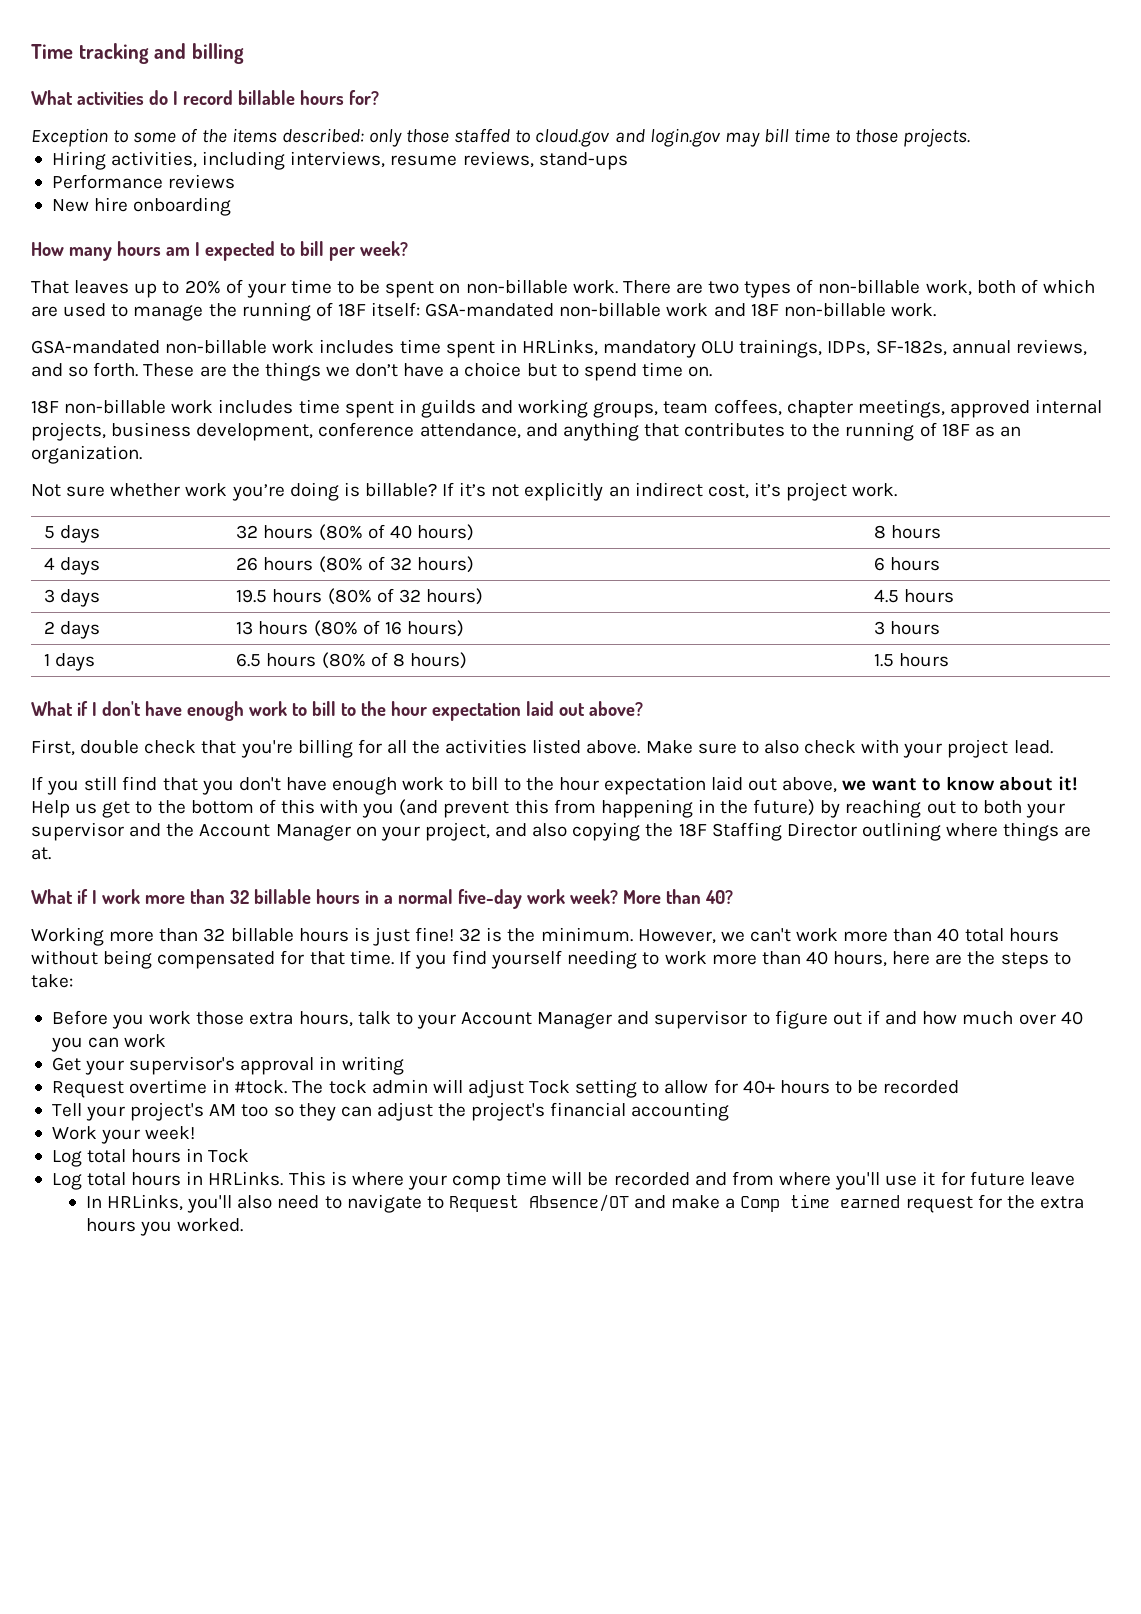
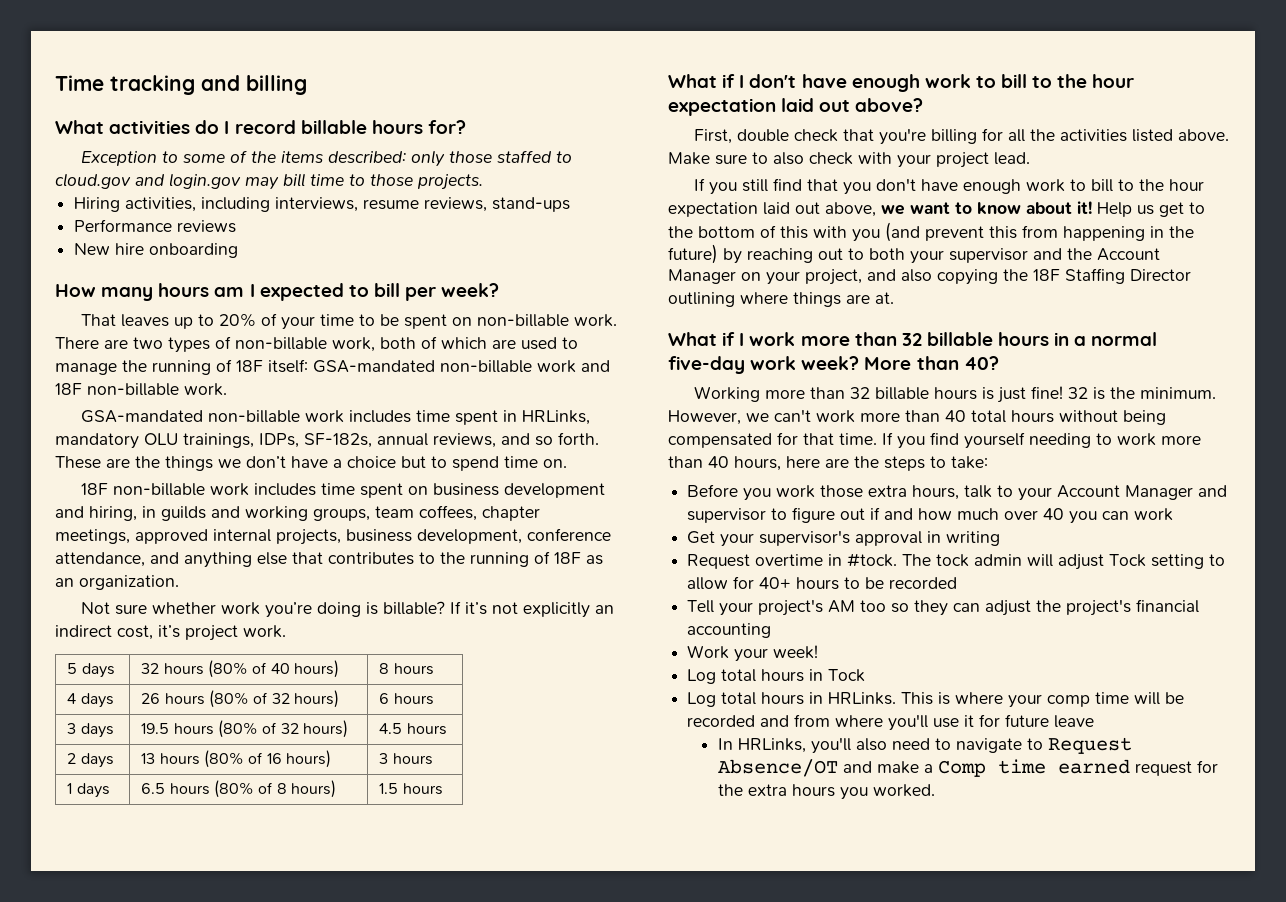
- 18F non-billable work includes time spent in guilds and working groups, team coffees, chapter meetings, approved internal projects, business development, conference attendance, and anything that contributes to the running of 18F as an organization.
+ 18F non-billable work includes time spent on business development and hiring, in guilds and working groups, team coffees, chapter meetings, approved internal projects, business development, conference attendance, and anything else that contributes to the running of 18F as an organization.

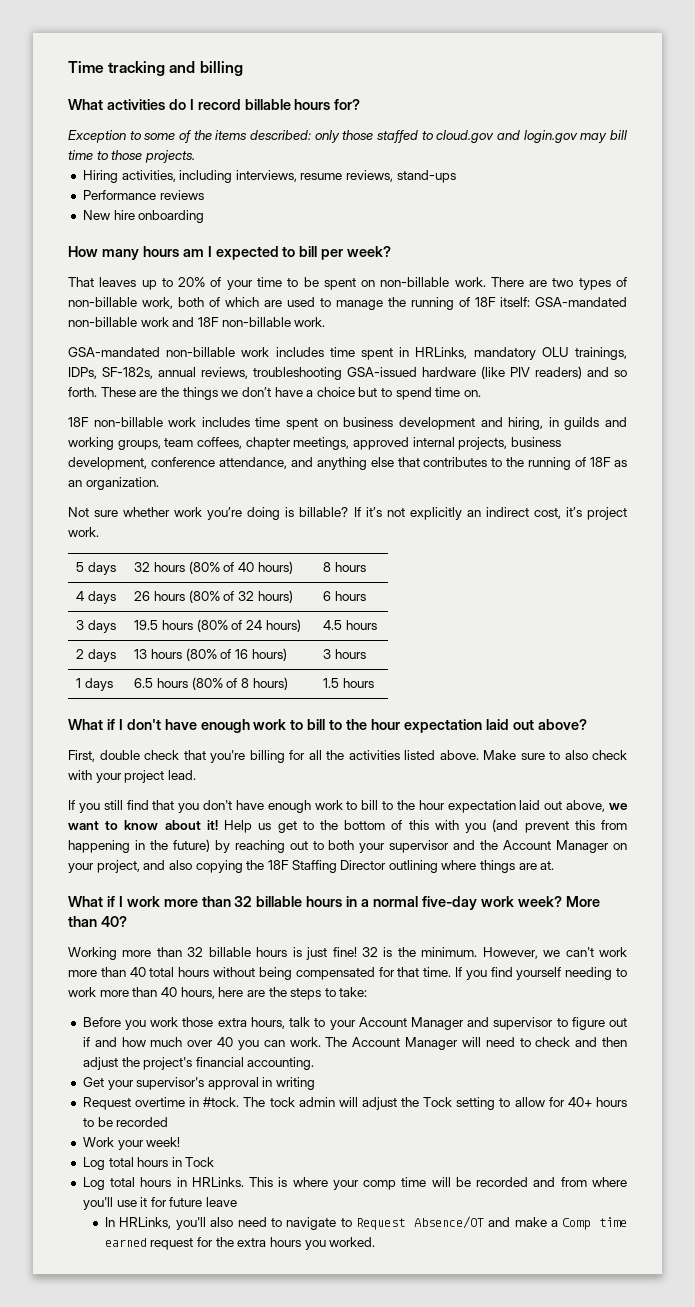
- GSA-mandated non-billable work includes time spent in HRLinks, mandatory OLU trainings, IDPs, SF-182s, annual reviews, and so forth.
+ GSA-mandated non-billable work includes time spent in HRLinks, mandatory OLU trainings, IDPs, SF-182s, annual reviews, troubleshooting GSA-issued hardware (like PIV readers) and so forth.
- 3 days | 19.5 hours (80% of 32 hours) | 4.5 hours
+ 3 days | 19.5 hours (80% of 24 hours) | 4.5 hours
- Before you work those extra hours, talk to your Account Manager and supervisor to figure out if and how much over 40 you can work
+ Before you work those extra hours, talk to your Account Manager and supervisor to figure out if and how much over 40 you can work. The Account Manager will need to check and then adjust the project's financial accounting.
- The tock admin will adjust Tock setting to allow for 40+ hours to be recorded
+ The tock admin will adjust the Tock setting to allow for 40+ hours to be recorded
- Tell your project's AM too so they can adjust the project's financial accounting

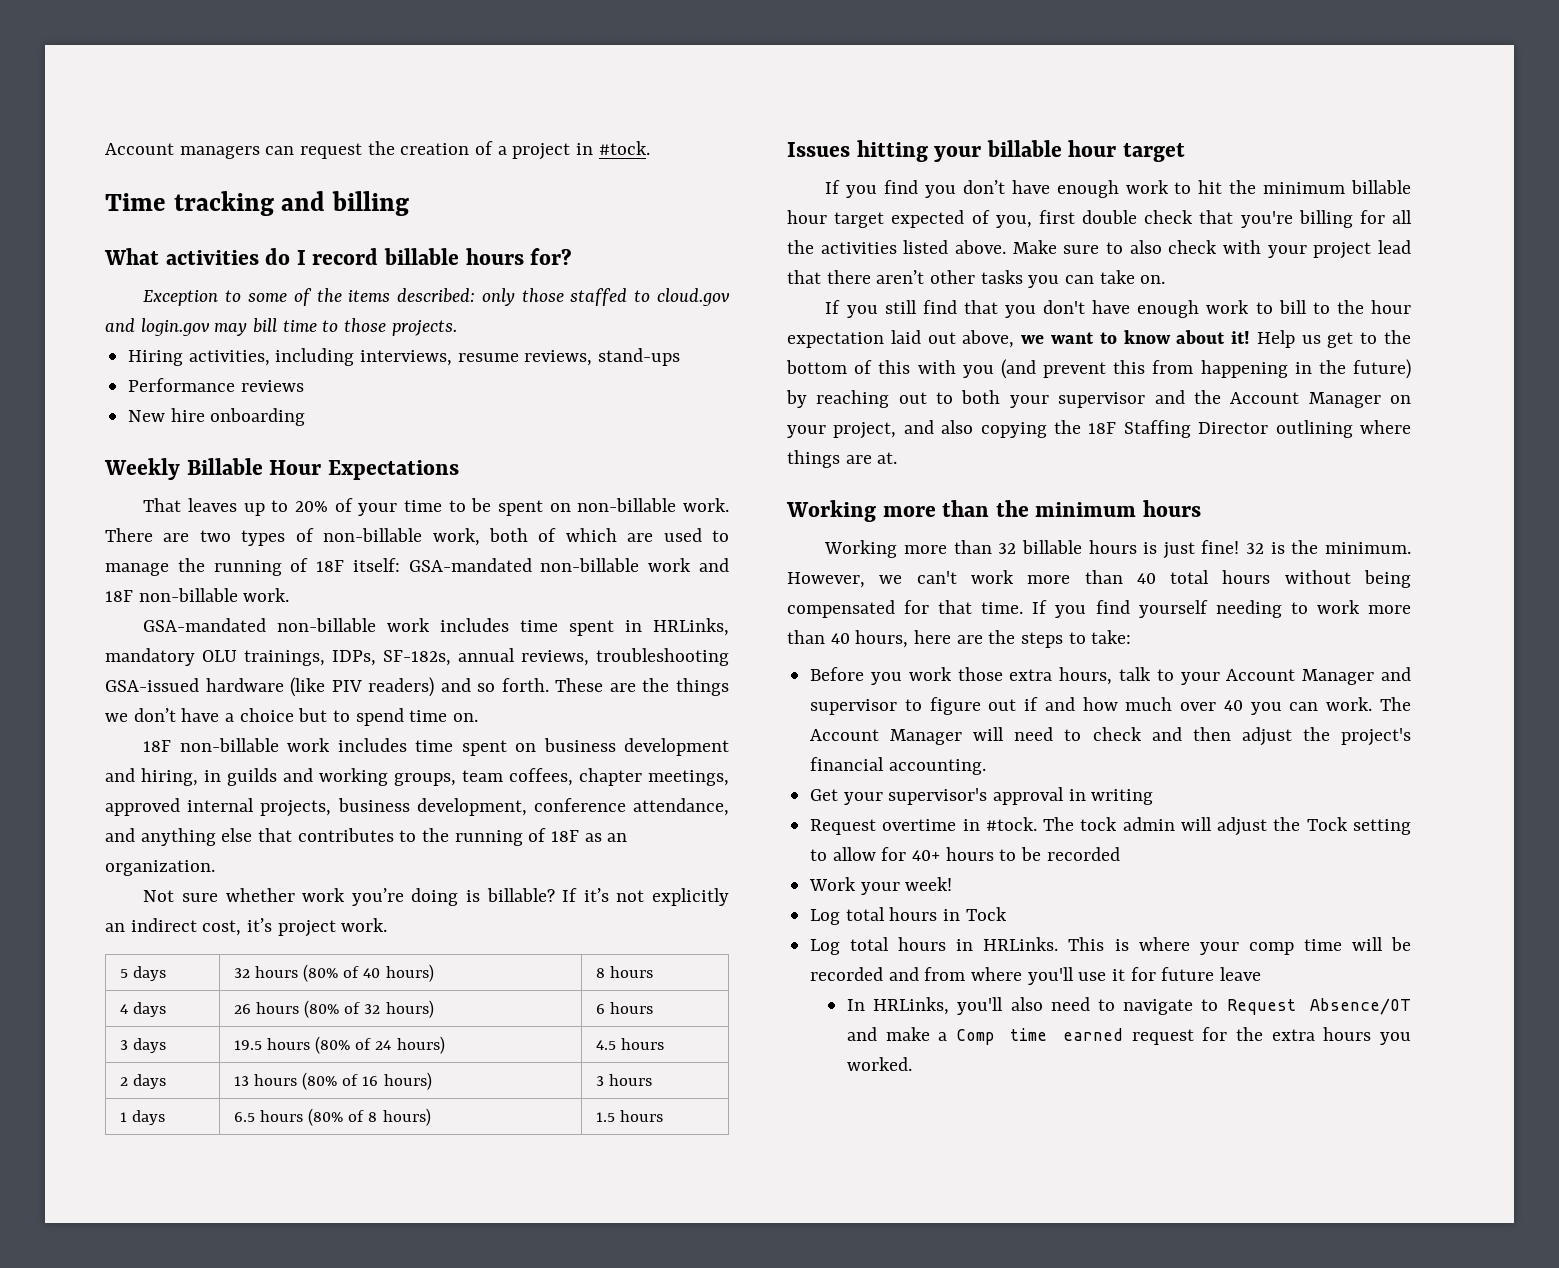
+ Account managers can request the creation of a project in #tock.
- How many hours am I expected to bill per week?
+ Weekly Billable Hour Expectations
- What if I don't have enough work to bill to the hour expectation laid out above?
- First, double check that you're billing for all the activities listed above.
+ Issues hitting your billable hour target
+ If you find you don’t have enough work to hit the minimum billable hour target expected of you, first double check that you're billing for all the activities listed above.
- Make sure to also check with your project lead.
+ Make sure to also check with your project lead that there aren’t other tasks you can take on.
- What if I work more than 32 billable hours in a normal five-day work week? More than 40?
+ Working more than the minimum hours

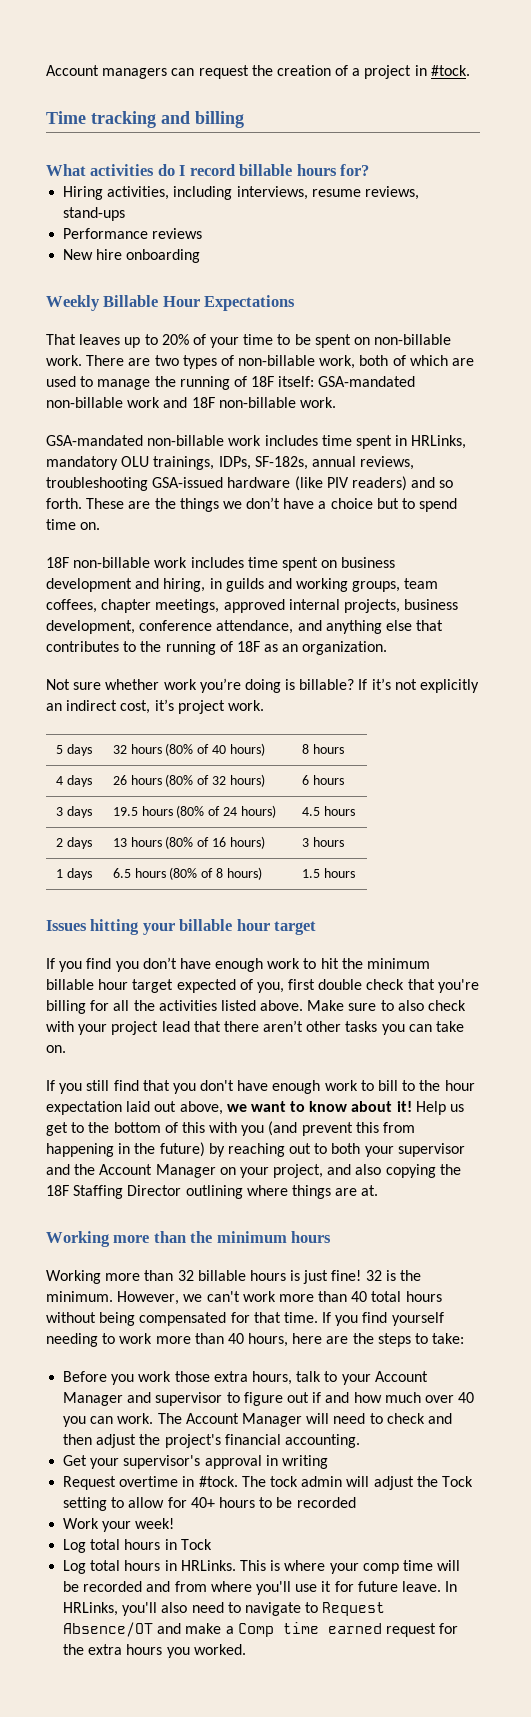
- Exception to some of the items described: only those staffed to cloud.gov and login.gov may bill time to those projects.
- This is where your comp time will be recorded and from where you'll use it for future leave
- In HRLinks, you'll also need to navigate to Request Absence/OT and make a Comp time earned request for the extra hours you worked.
+ This is where your comp time will be recorded and from where you'll use it for future leave. In HRLinks, you'll also need to navigate to Request Absence/OT and make a Comp time earned request for the extra hours you worked.

